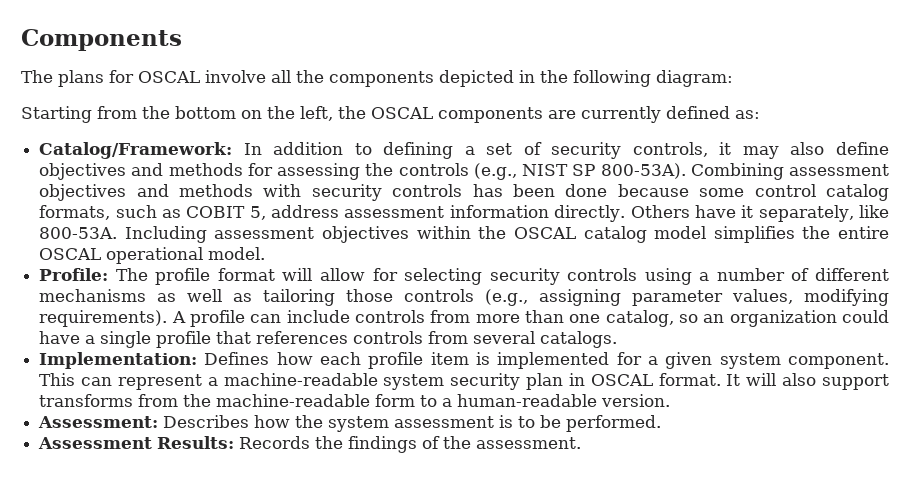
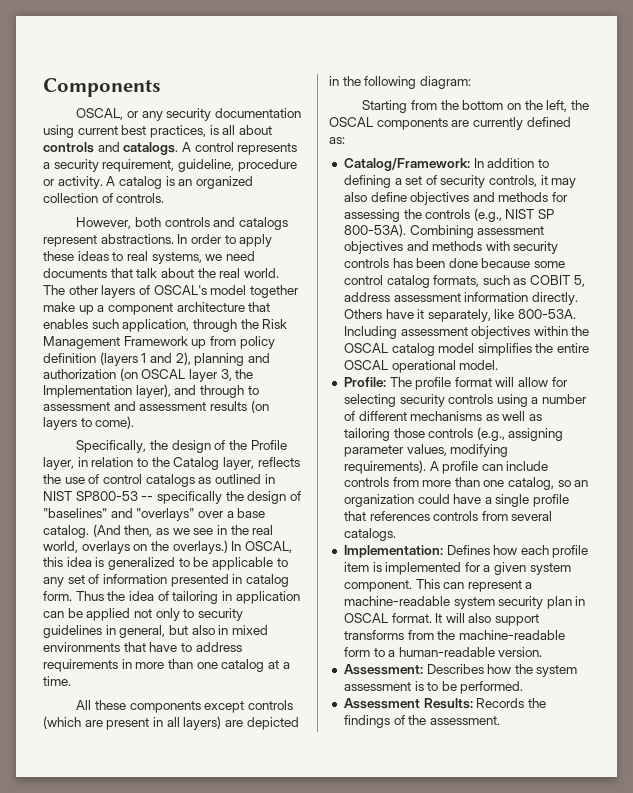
- The plans for OSCAL involve all the components depicted in the following diagram:
+ OSCAL, or any security documentation using current best practices, is all about controls and catalogs. A control represents a security requirement, guideline, procedure or activity. A catalog is an organized collection of controls.
+ However, both controls and catalogs represent abstractions. In order to apply these ideas to real systems, we need documents that talk about the real world. The other layers of OSCAL's model together make up a component architecture that enables such application, through the Risk Management Framework up from policy definition (layers 1 and 2), planning and authorization (on OSCAL layer 3, the Implementation layer), and through to assessment and assessment results (on layers to come).
+ Specifically, the design of the Profile layer, in relation to the Catalog layer, reflects the use of control catalogs as outlined in NIST SP800-53 -- specifically the design of "baselines" and "overlays" over a base catalog. (And then, as we see in the real world, overlays on the overlays.) In OSCAL, this idea is generalized to be applicable to any set of information presented in catalog form. Thus the idea of tailoring in application can be applied not only to security guidelines in general, but also in mixed environments that have to address requirements in more than one catalog at a time.
+ All these components except controls (which are present in all layers) are depicted in the following diagram:

